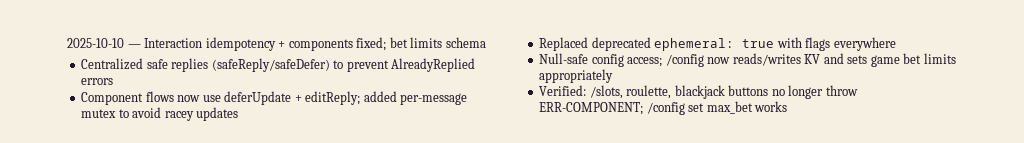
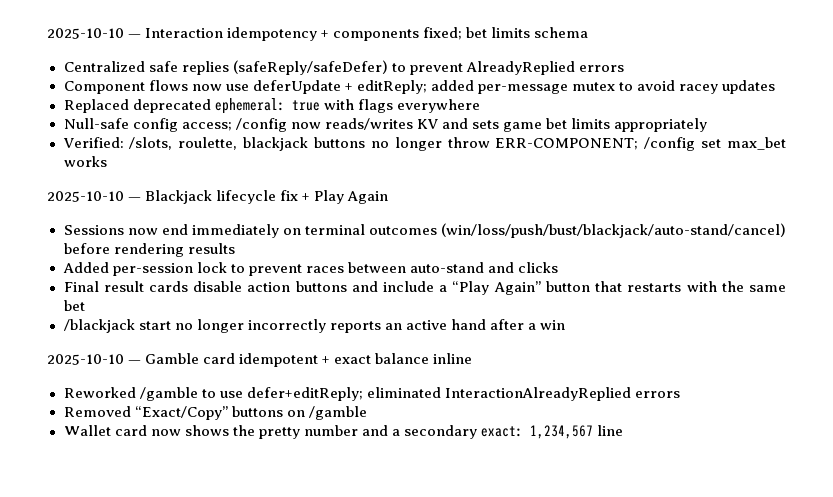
+ 2025-10-10 — Blackjack lifecycle fix + Play Again
+ Sessions now end immediately on terminal outcomes (win/loss/push/bust/blackjack/auto-stand/cancel) before rendering results
+ Added per-session lock to prevent races between auto-stand and clicks
+ Final result cards disable action buttons and include a “Play Again” button that restarts with the same bet
+ /blackjack start no longer incorrectly reports an active hand after a win
+ 2025-10-10 — Gamble card idempotent + exact balance inline
+ Reworked /gamble to use defer+editReply; eliminated InteractionAlreadyReplied errors
+ Removed “Exact/Copy” buttons on /gamble
+ Wallet card now shows the pretty number and a secondary exact: 1,234,567 line

